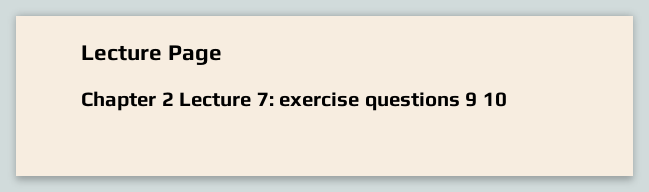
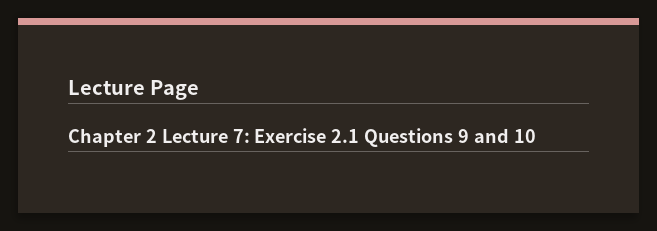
- Chapter 2 Lecture 7: exercise questions 9 10
+ Chapter 2 Lecture 7: Exercise 2.1 Questions 9 and 10

